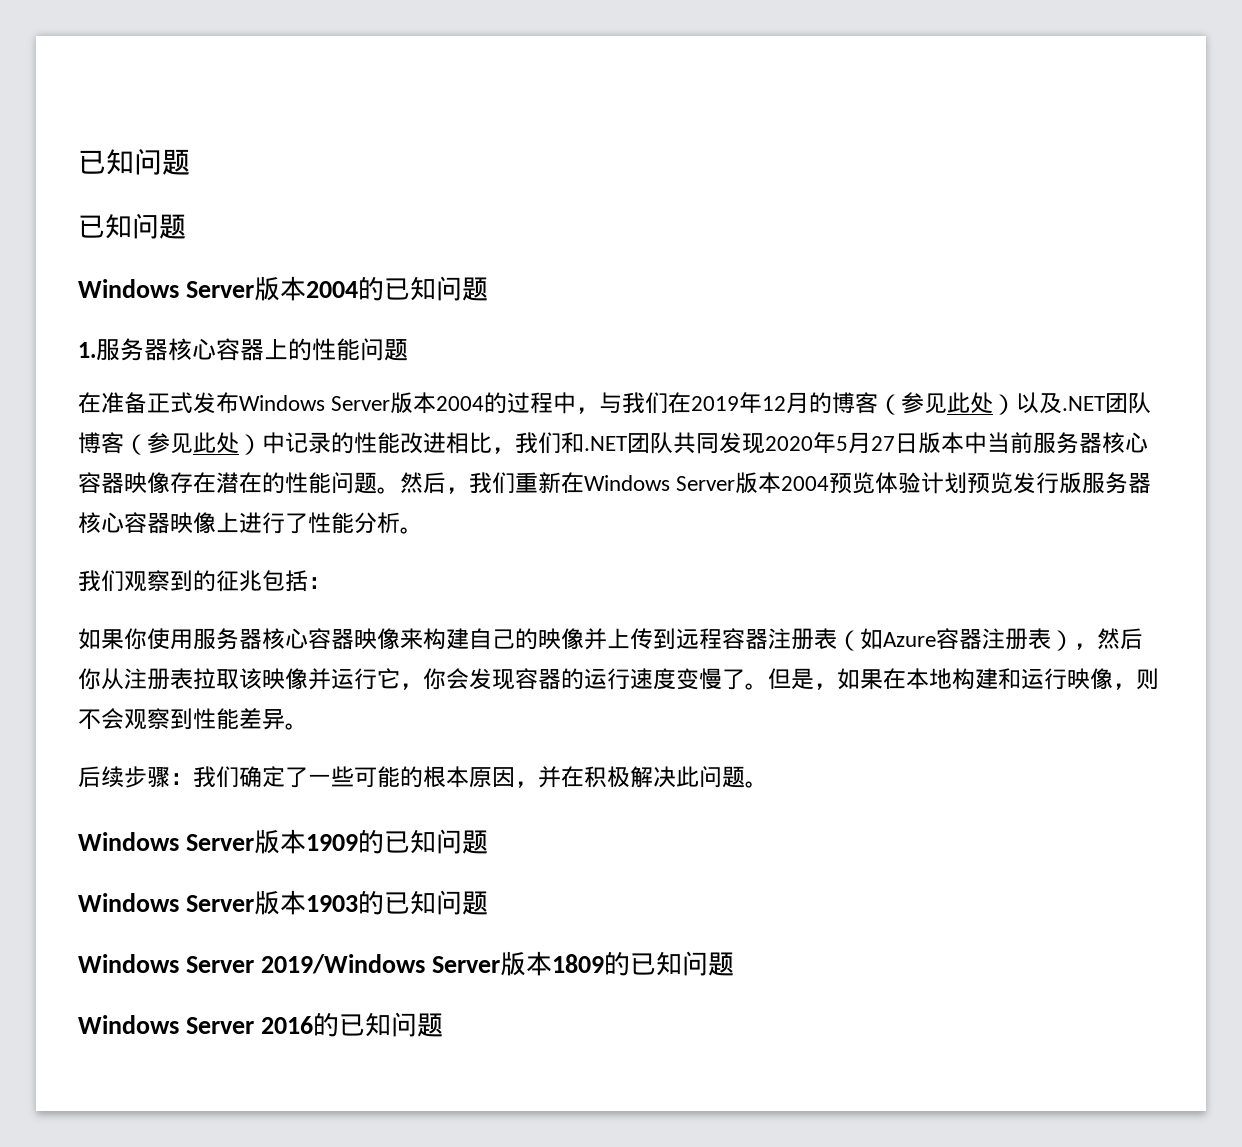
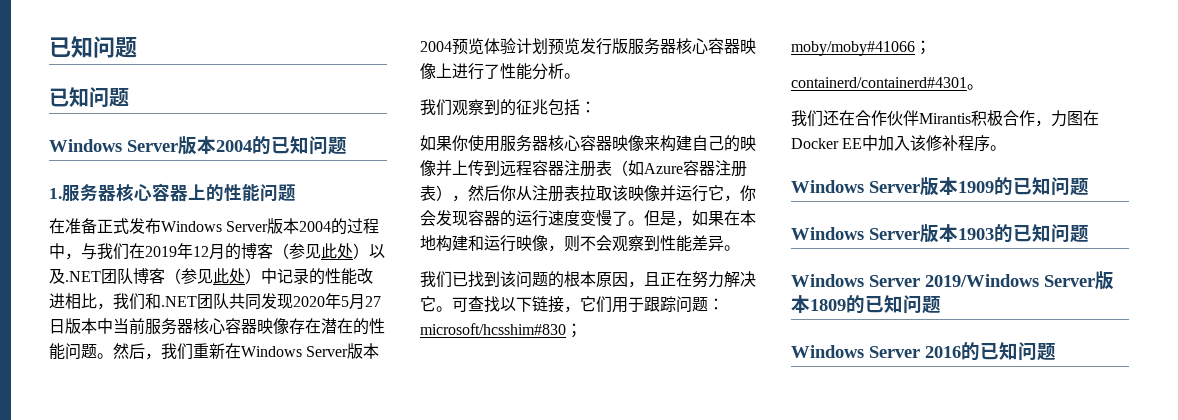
- 后续步骤：我们确定了一些可能的根本原因，并在积极解决此问题。
+ 我们已找到该问题的根本原因，且正在努力解决它。可查找以下链接，它们用于跟踪问题：microsoft/hcsshim#830；
+ moby/moby#41066；
+ containerd/containerd#4301。
+ 我们还在合作伙伴Mirantis积极合作，力图在Docker EE中加入该修补程序。

